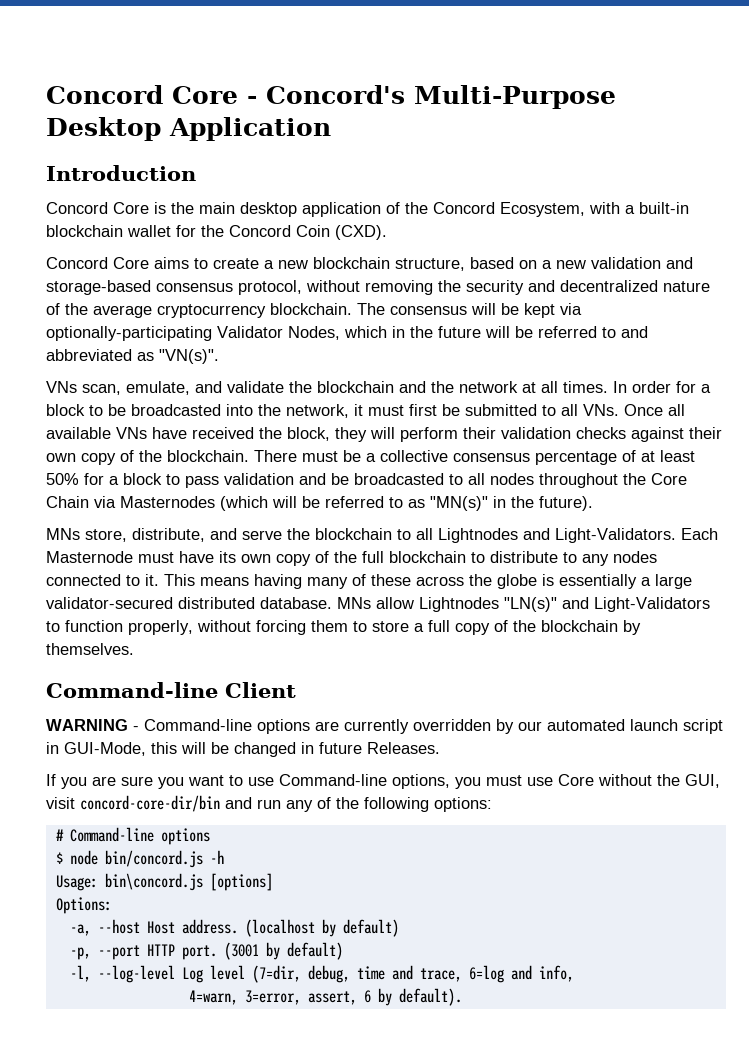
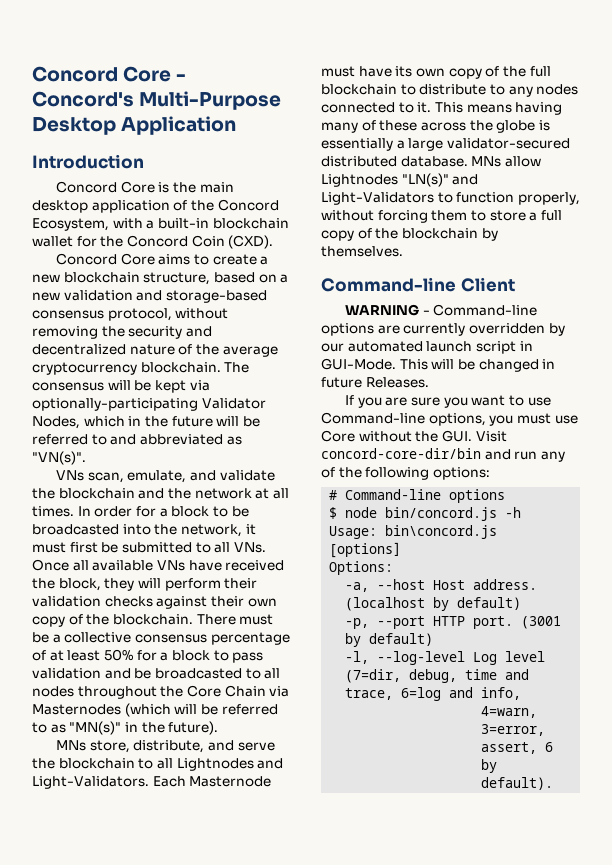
- WARNING - Command-line options are currently overridden by our automated launch script in GUI-Mode, this will be changed in future Releases.
+ WARNING - Command-line options are currently overridden by our automated launch script in GUI-Mode. This will be changed in future Releases.
- If you are sure you want to use Command-line options, you must use Core without the GUI, visit concord-core-dir/bin and run any of the following options:
+ If you are sure you want to use Command-line options, you must use Core without the GUI. Visit concord-core-dir/bin and run any of the following options:

